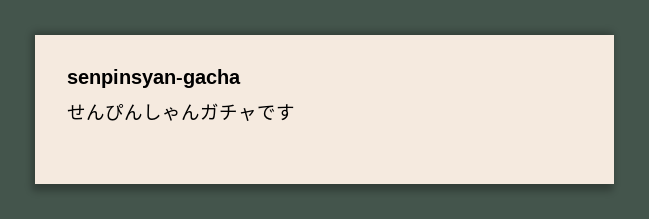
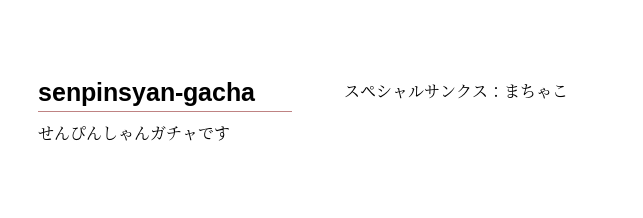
+ スペシャルサンクス：まちゃこ

